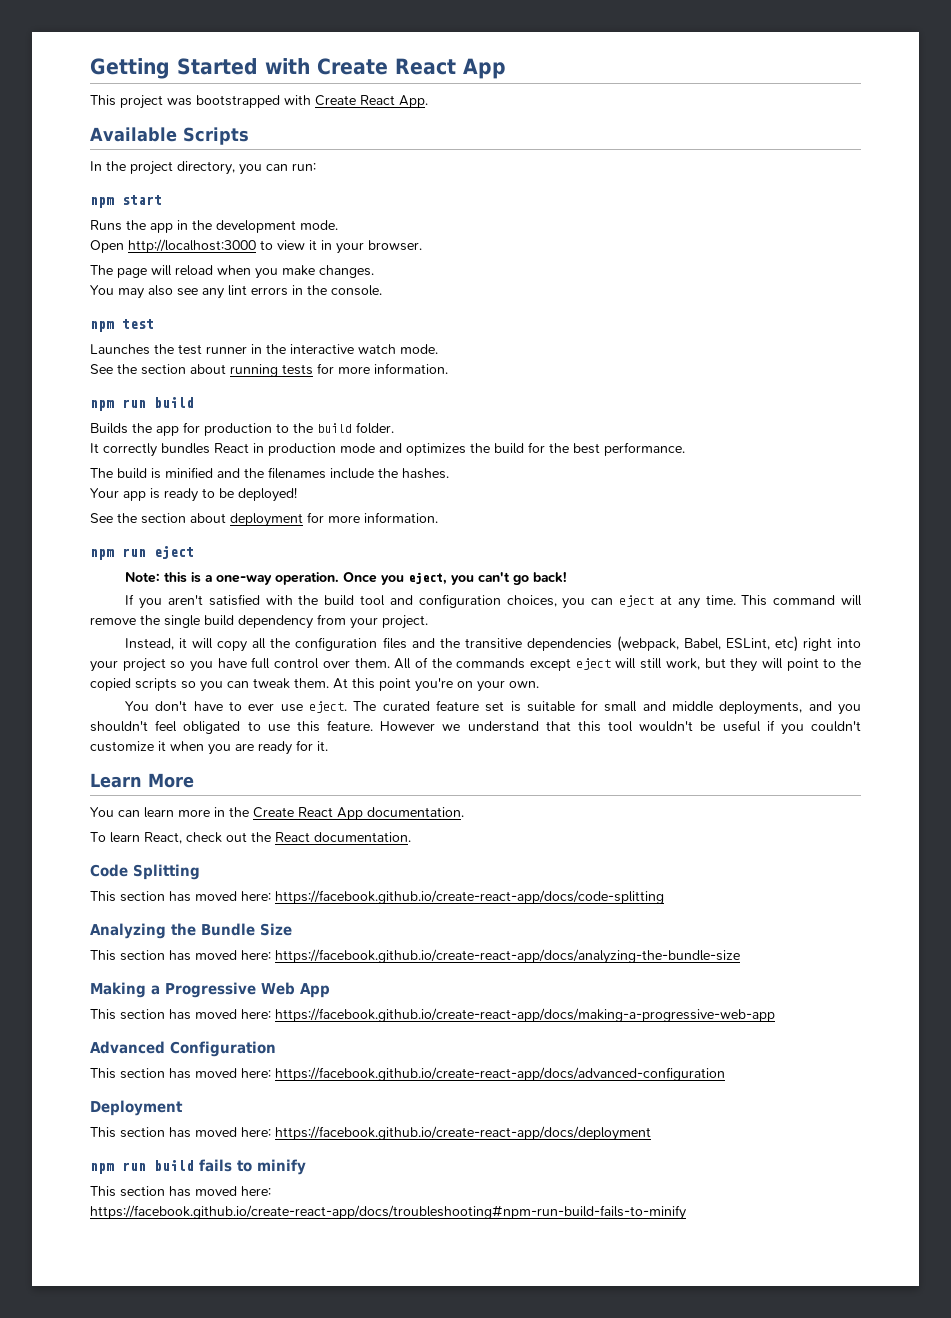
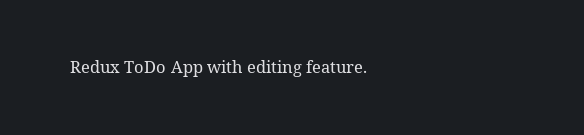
- Getting Started with Create React App
- This project was bootstrapped with Create React App.
- Available Scripts
- In the project directory, you can run:
- npm start
- Runs the app in the development mode.
- Open http://localhost:3000 to view it in your browser.
- The page will reload when you make changes.
- You may also see any lint errors in the console.
- npm test
- Launches the test runner in the interactive watch mode.
- See the section about running tests for more information.
- npm run build
- Builds the app for production to the build folder.
- It correctly bundles React in production mode and optimizes the build for the best performance.
- The build is minified and the filenames include the hashes.
- Your app is ready to be deployed!
- See the section about deployment for more information.
- npm run eject
- Note: this is a one-way operation. Once you eject, you can't go back!
- If you aren't satisfied with the build tool and configuration choices, you can eject at any time. This command will remove the single build dependency from your project.
- Instead, it will copy all the configuration files and the transitive dependencies (webpack, Babel, ESLint, etc) right into your project so you have full control over them. All of the commands except eject will still work, but they will point to the copied scripts so you can tweak them. At this point you're on your own.
- You don't have to ever use eject. The curated feature set is suitable for small and middle deployments, and you shouldn't feel obligated to use this feature. However we understand that this tool wouldn't be useful if you couldn't customize it when you are ready for it.
- Learn More
- You can learn more in the Create React App documentation.
- To learn React, check out the React documentation.
- Code Splitting
- This section has moved here: https://facebook.github.io/create-react-app/docs/code-splitting
- Analyzing the Bundle Size
- This section has moved here: https://facebook.github.io/create-react-app/docs/analyzing-the-bundle-size
- Making a Progressive Web App
- This section has moved here: https://facebook.github.io/create-react-app/docs/making-a-progressive-web-app
- Advanced Configuration
- This section has moved here: https://facebook.github.io/create-react-app/docs/advanced-configuration
- Deployment
- This section has moved here: https://facebook.github.io/create-react-app/docs/deployment
- npm run build fails to minify
- This section has moved here: https://facebook.github.io/create-react-app/docs/troubleshooting#npm-run-build-fails-to-minify
+ Redux ToDo App with editing feature.

